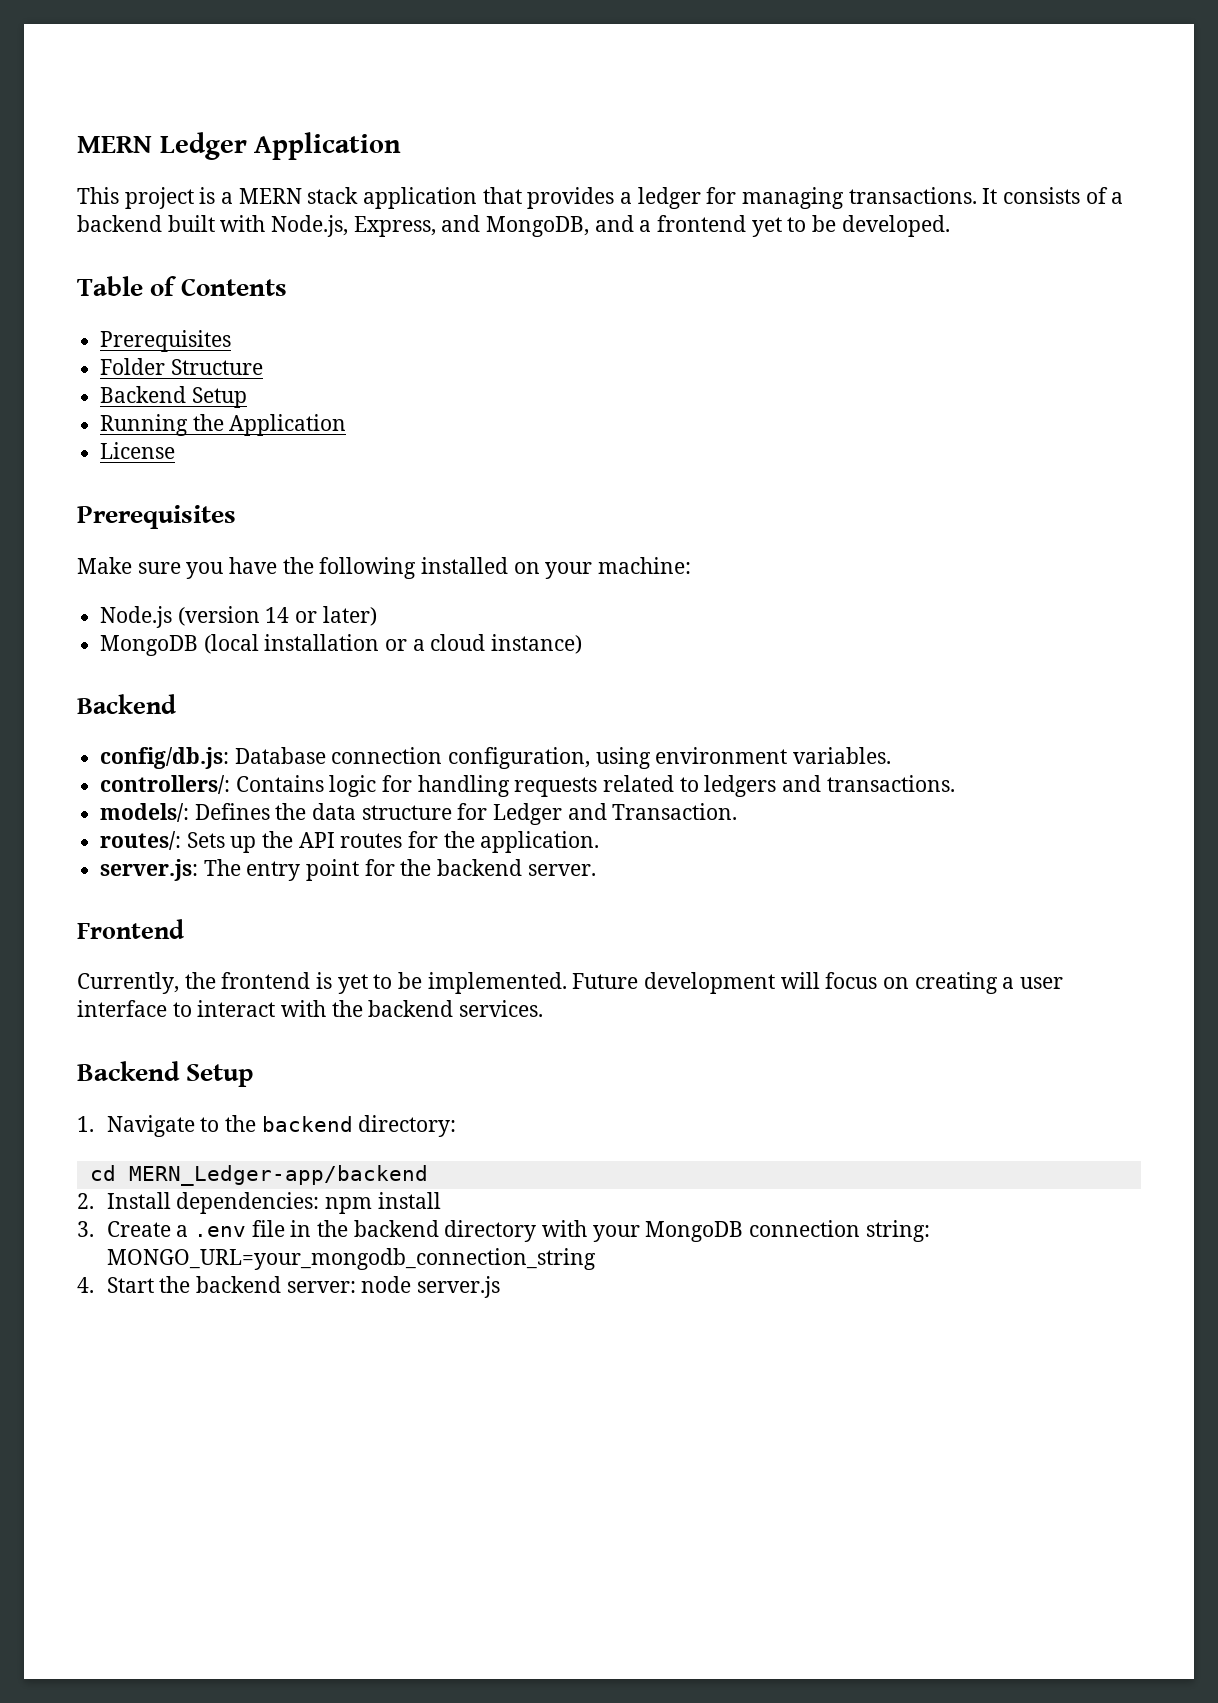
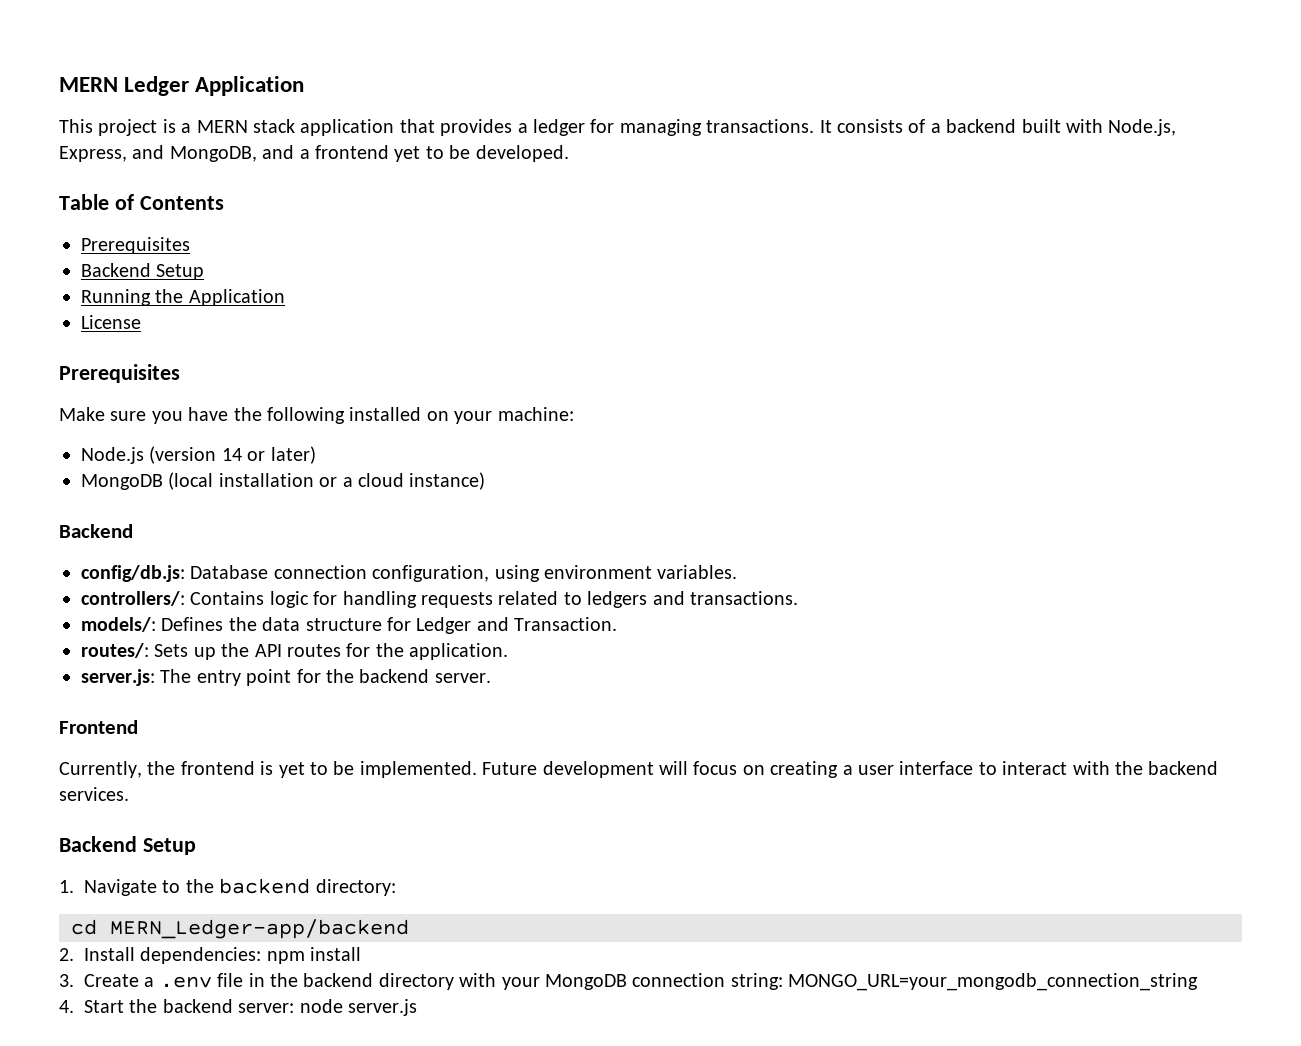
- Folder Structure

